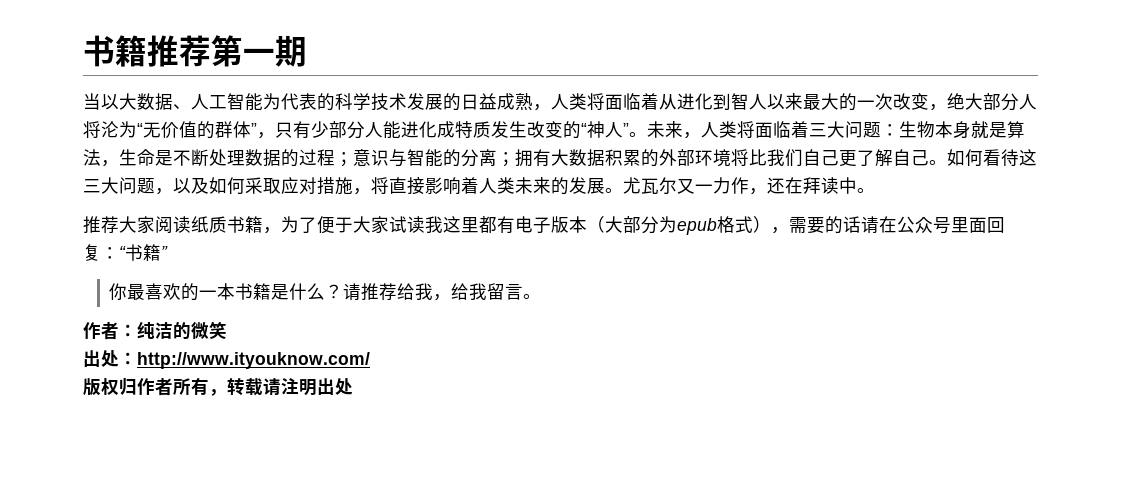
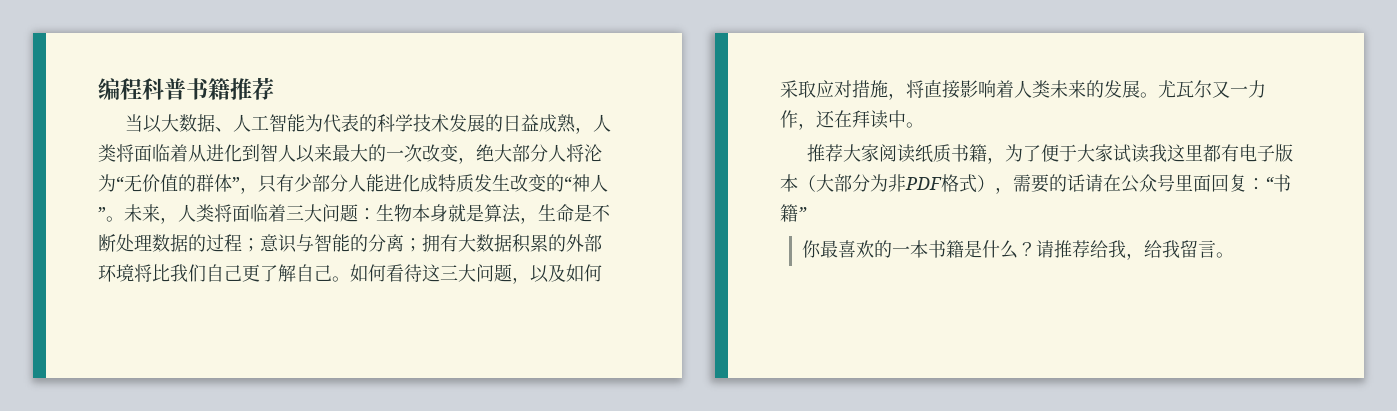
- 书籍推荐第一期
+ 编程科普书籍推荐
- 推荐大家阅读纸质书籍，为了便于大家试读我这里都有电子版本（大部分为epub格式），需要的话请在公众号里面回复：“书籍”
+ 推荐大家阅读纸质书籍，为了便于大家试读我这里都有电子版本（大部分为非PDF格式），需要的话请在公众号里面回复：“书籍”
- 作者：纯洁的微笑
- 出处：http://www.ityouknow.com/
- 版权归作者所有，转载请注明出处

